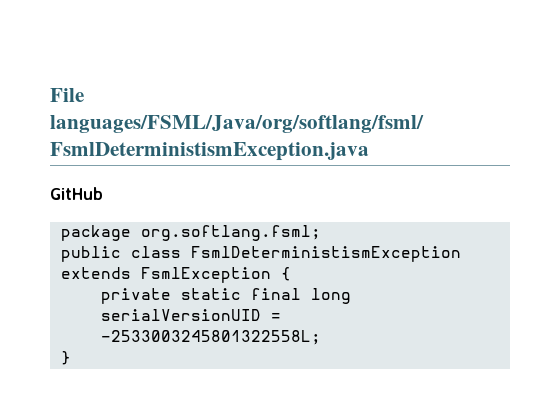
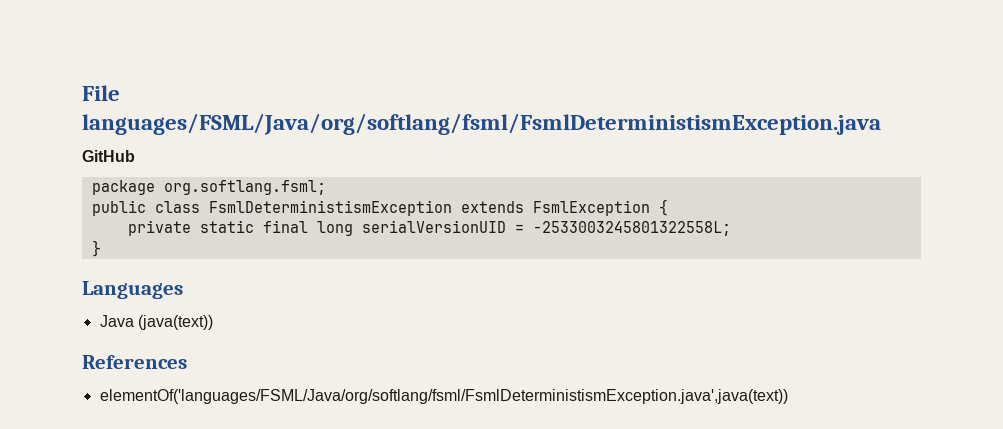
+ Languages
+ Java (java(text))
+ References
+ elementOf('languages/FSML/Java/org/softlang/fsml/FsmlDeterministismException.java',java(text))

